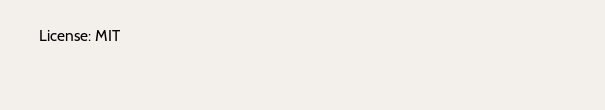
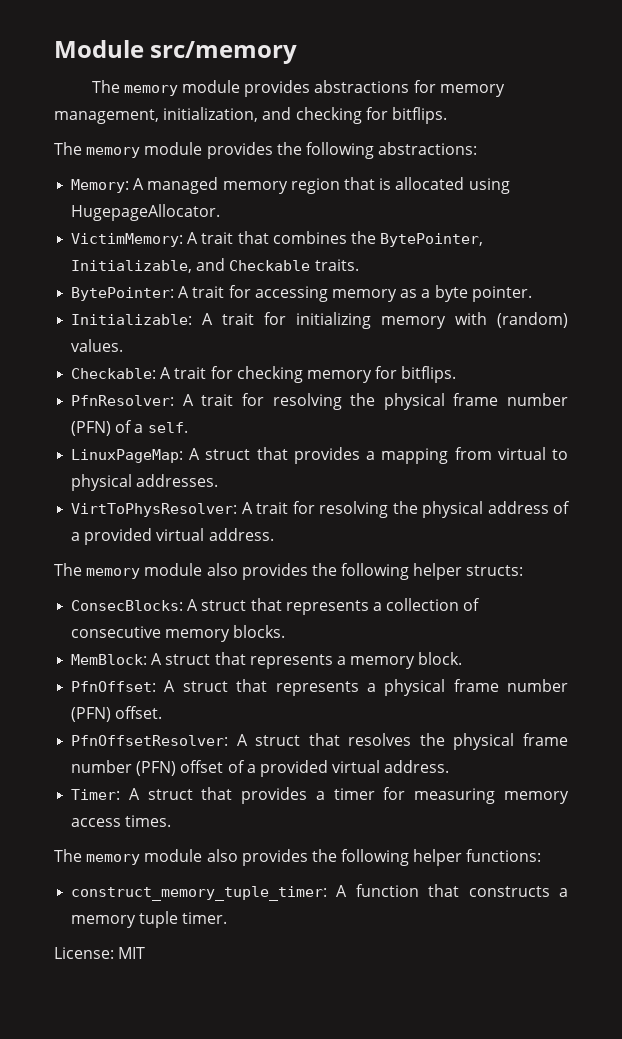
+ Module src/memory
+ The memory module provides abstractions for memory management, initialization, and checking for bitflips.
+ The memory module provides the following abstractions:
+ Memory: A managed memory region that is allocated using HugepageAllocator.
+ VictimMemory: A trait that combines the BytePointer, Initializable, and Checkable traits.
+ BytePointer: A trait for accessing memory as a byte pointer.
+ Initializable: A trait for initializing memory with (random) values.
+ Checkable: A trait for checking memory for bitflips.
+ PfnResolver: A trait for resolving the physical frame number (PFN) of a self.
+ LinuxPageMap: A struct that provides a mapping from virtual to physical addresses.
+ VirtToPhysResolver: A trait for resolving the physical address of a provided virtual address.
+ The memory module also provides the following helper structs:
+ ConsecBlocks: A struct that represents a collection of consecutive memory blocks.
+ MemBlock: A struct that represents a memory block.
+ PfnOffset: A struct that represents a physical frame number (PFN) offset.
+ PfnOffsetResolver: A struct that resolves the physical frame number (PFN) offset of a provided virtual address.
+ Timer: A struct that provides a timer for measuring memory access times.
+ The memory module also provides the following helper functions:
+ construct_memory_tuple_timer: A function that constructs a memory tuple timer.

